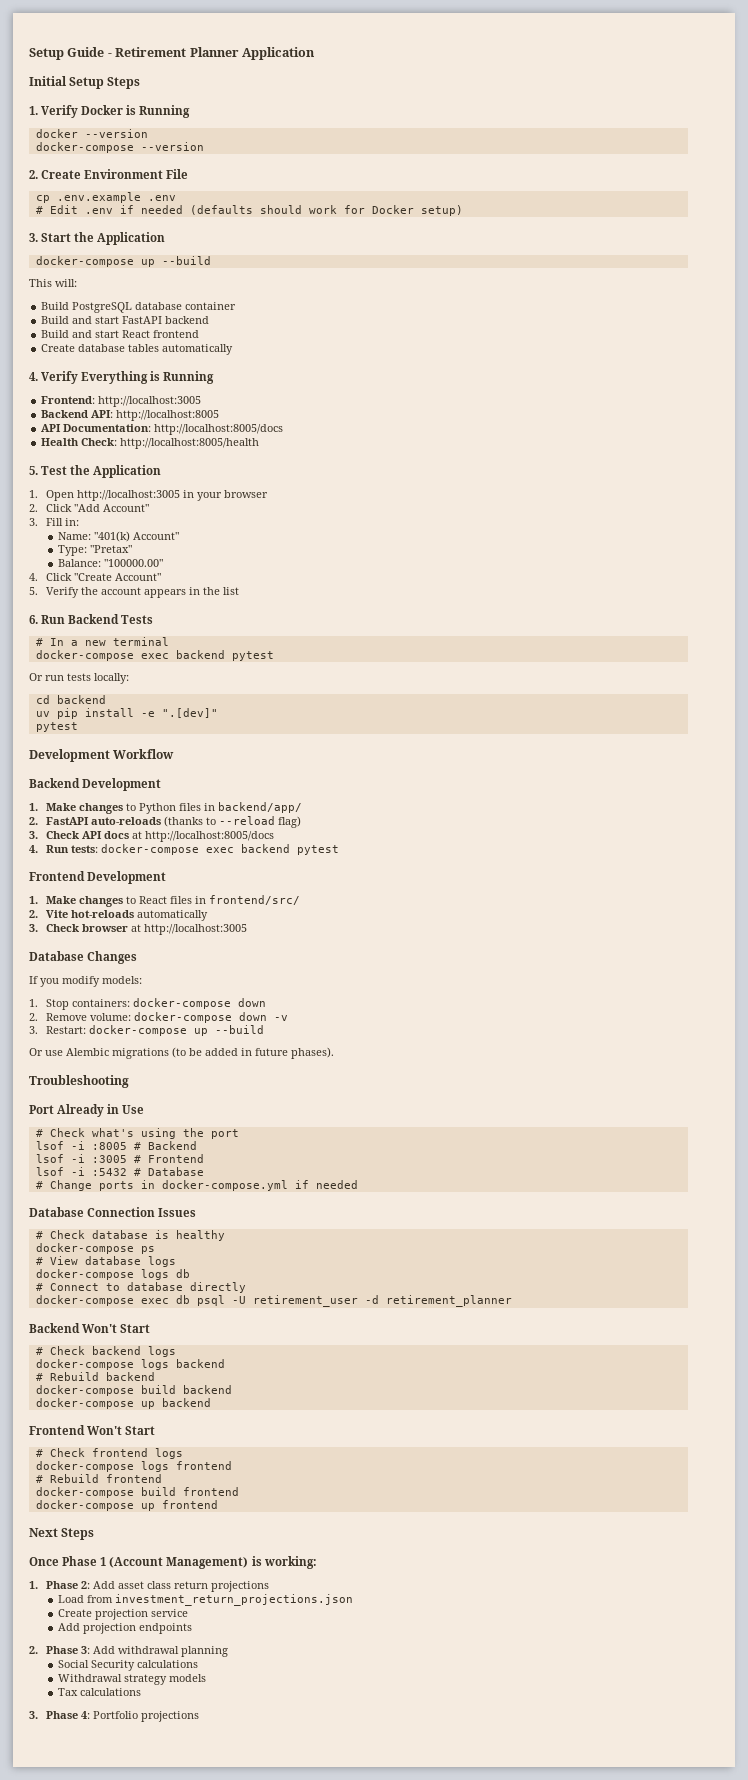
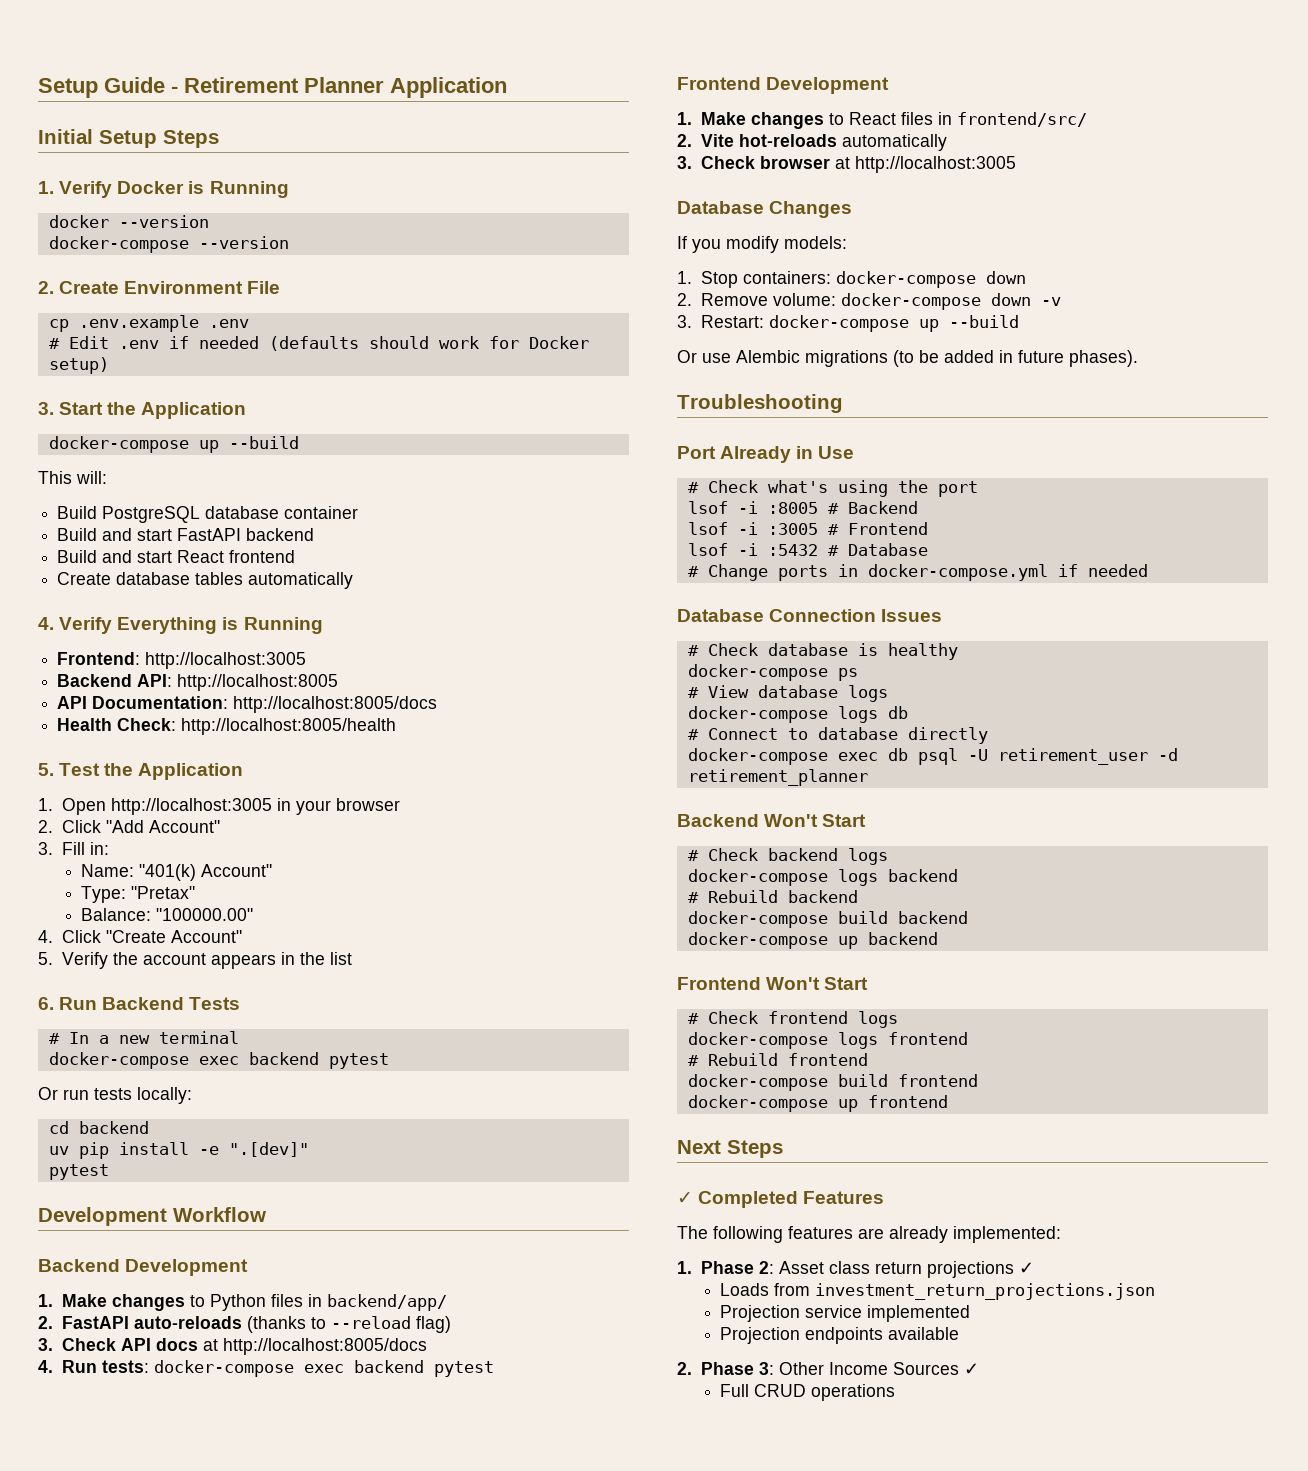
- Once Phase 1 (Account Management) is working:
+ ✓ Completed Features
+ The following features are already implemented:
- 1. Phase 2: Add asset class return projections
- Load from investment_return_projections.json
+ 1. Phase 2: Asset class return projections ✓
+ Loads from investment_return_projections.json
- Create projection service
- Add projection endpoints
+ Projection service implemented
+ Projection endpoints available
- 2. Phase 3: Add withdrawal planning
- Social Security calculations
- Withdrawal strategy models
- Tax calculations
- 3. Phase 4: Portfolio projections
+ 2. Phase 3: Other Income Sources ✓
+ Full CRUD operations

